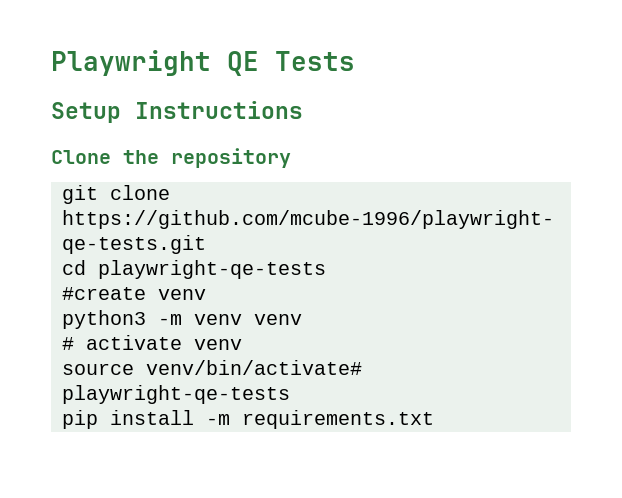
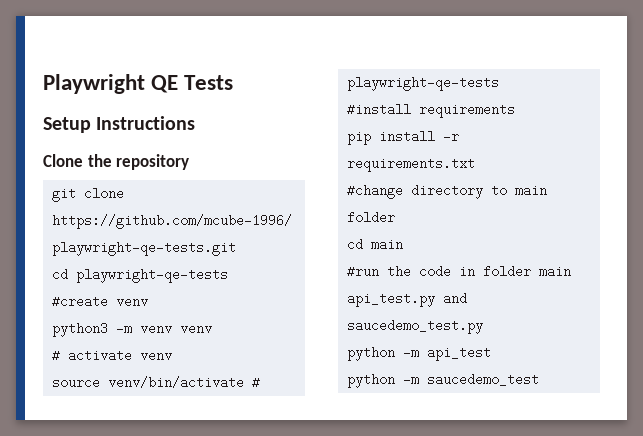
- source venv/bin/activate# playwright-qe-tests
+ source venv/bin/activate # playwright-qe-tests
+ #install requirements
- pip install -m requirements.txt
+ pip install -r requirements.txt
+ #change directory to main folder
+ cd main
+ #run the code in folder main api_test.py and saucedemo_test.py
+ python -m api_test
+ python -m saucedemo_test

